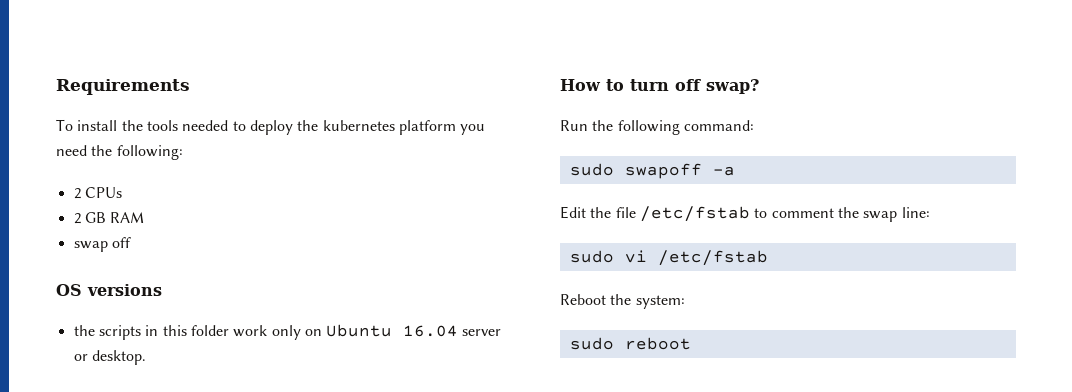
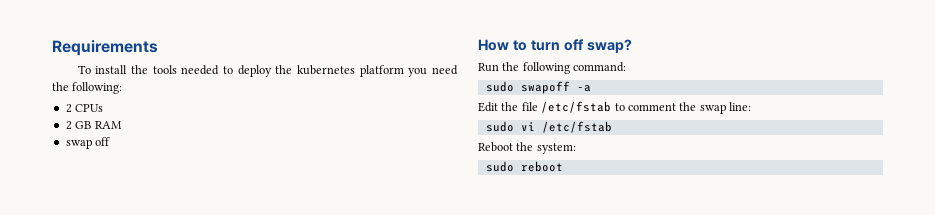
- OS versions
- the scripts in this folder work only on Ubuntu 16.04 server or desktop.

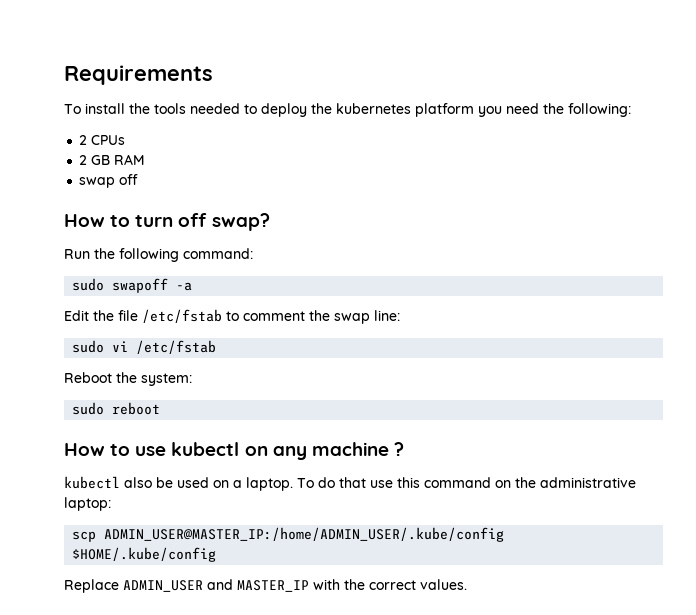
+ How to use kubectl on any machine ?
+ kubectl also be used on a laptop. To do that use this command on the administrative laptop:
+ scp ADMIN_USER@MASTER_IP:/home/ADMIN_USER/.kube/config $HOME/.kube/config
+ Replace ADMIN_USER and MASTER_IP with the correct values.

